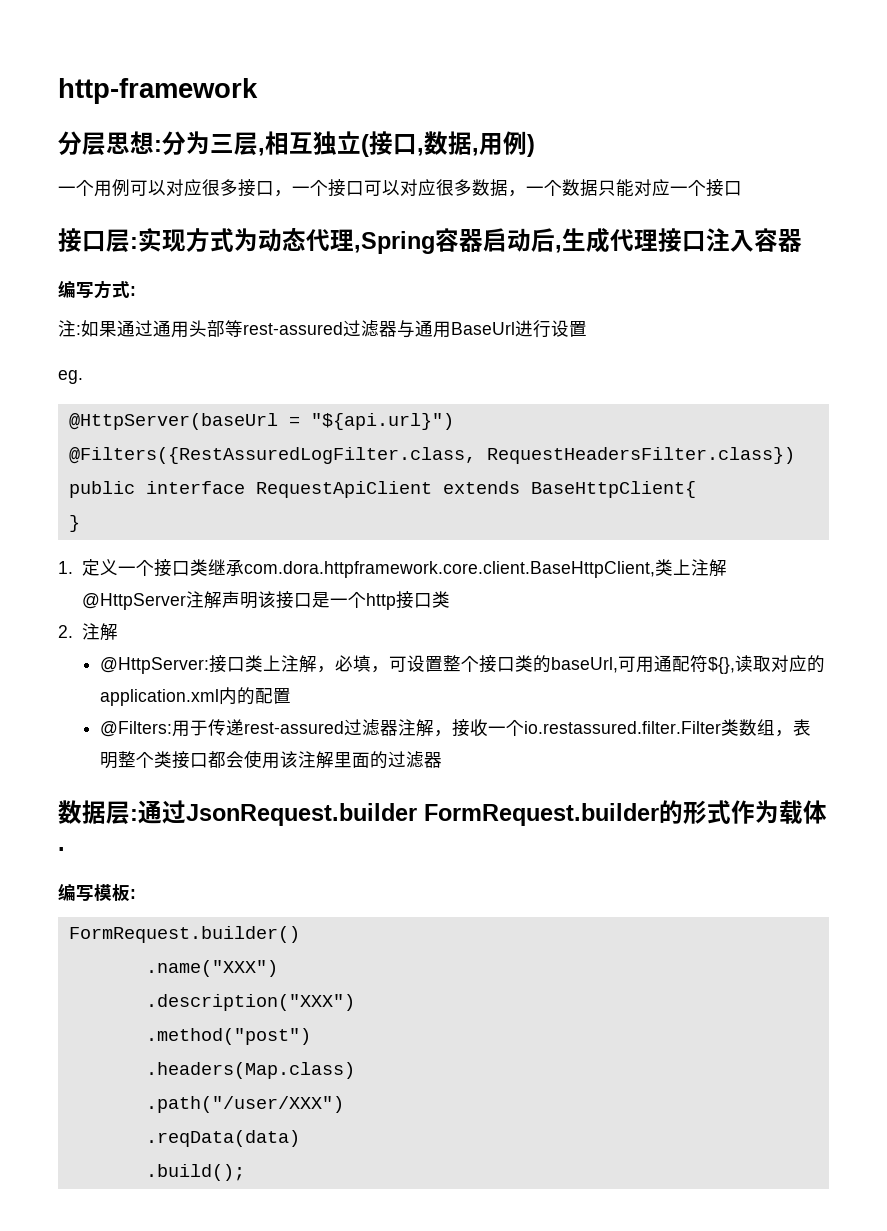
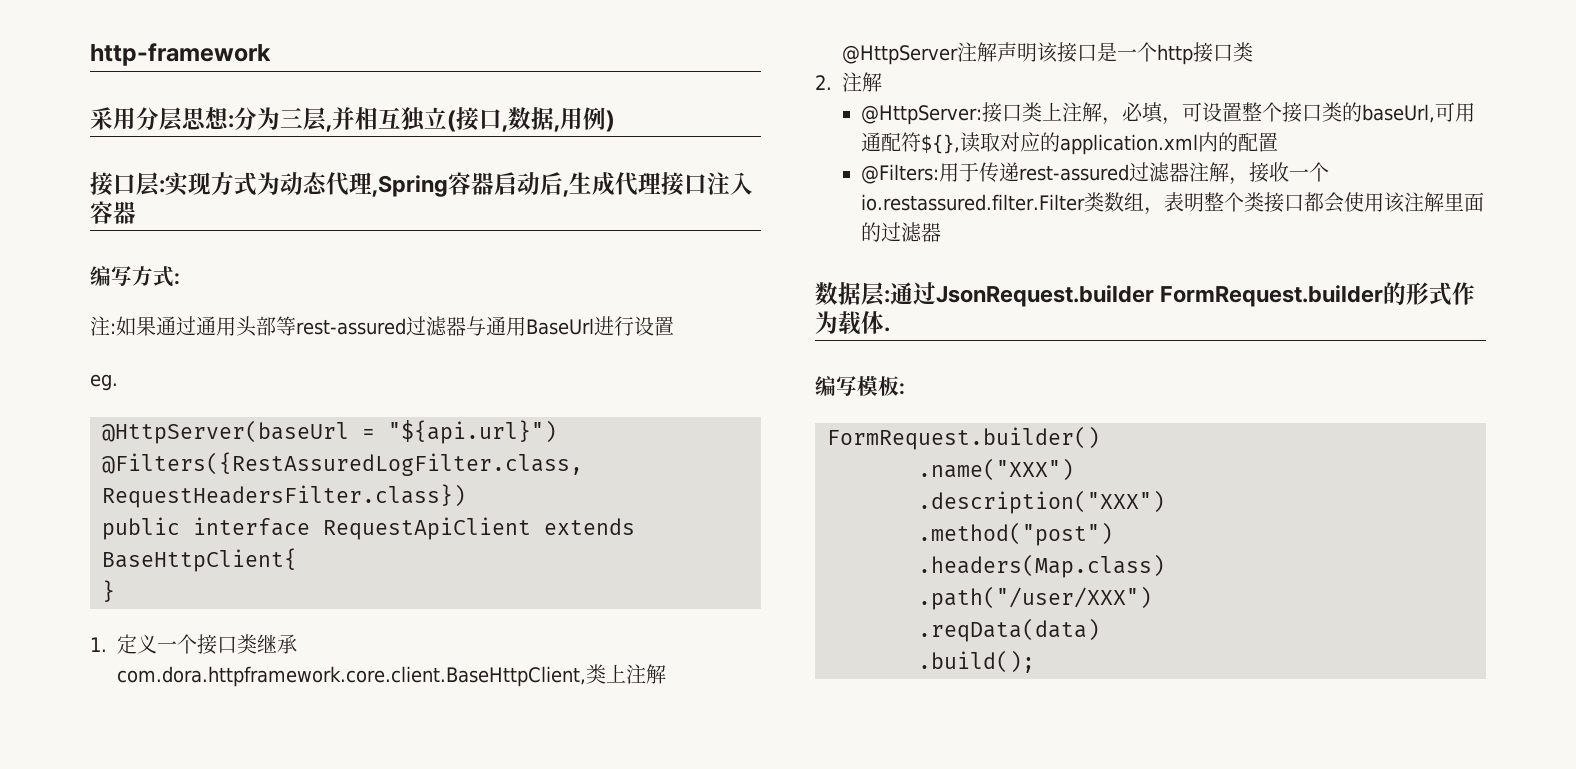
- 分层思想:分为三层,相互独立(接口,数据,用例)
+ 采用分层思想:分为三层,并相互独立(接口,数据,用例)
- 一个用例可以对应很多接口，一个接口可以对应很多数据，一个数据只能对应一个接口

